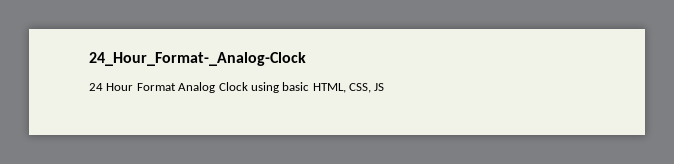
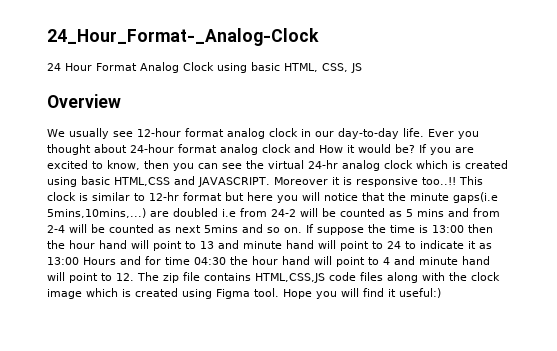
+ Overview
+ We usually see 12-hour format analog clock in our day-to-day life. Ever you thought about 24-hour format analog clock and How it would be? If you are excited to know, then you can see the virtual 24-hr analog clock which is created using basic HTML,CSS and JAVASCRIPT. Moreover it is responsive too..!! This clock is similar to 12-hr format but here you will notice that the minute gaps(i.e 5mins,10mins,...) are doubled i.e from 24-2 will be counted as 5 mins and from 2-4 will be counted as next 5mins and so on. If suppose the time is 13:00 then the hour hand will point to 13 and minute hand will point to 24 to indicate it as 13:00 Hours and for time 04:30 the hour hand will point to 4 and minute hand will point to 12. The zip file contains HTML,CSS,JS code files along with the clock image which is created using Figma tool. Hope you will find it useful:)

